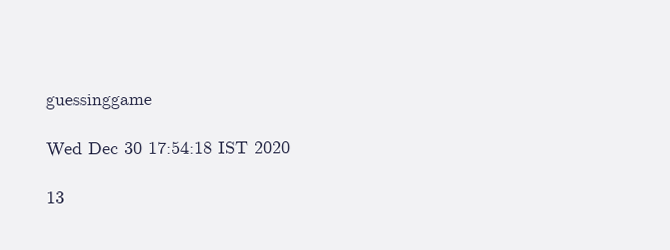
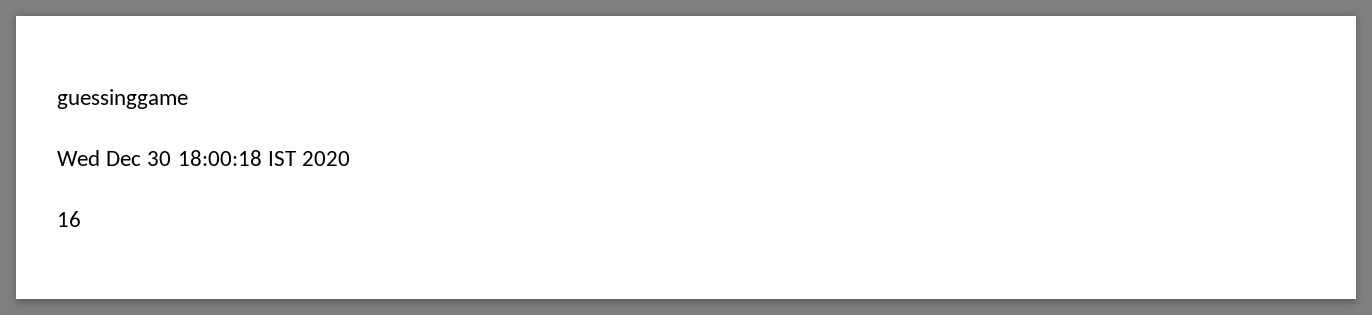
- Wed Dec 30 17:54:18 IST 2020
+ Wed Dec 30 18:00:18 IST 2020
- 13
+ 16

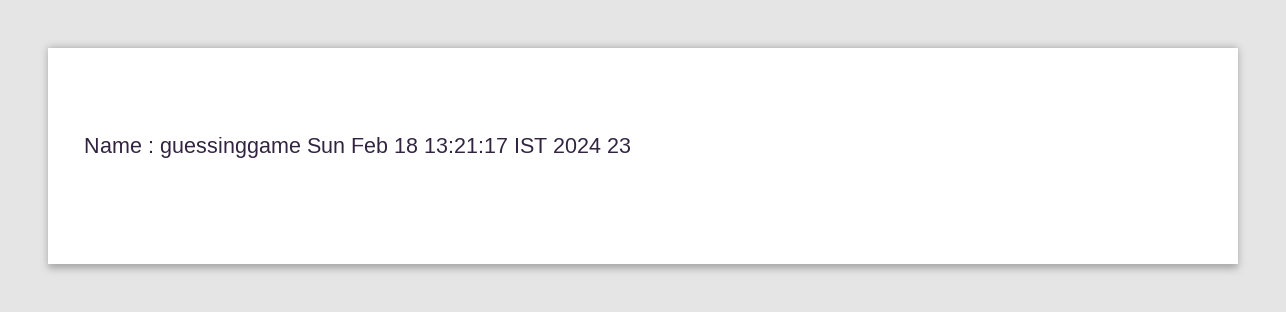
- guessinggame
- Wed Dec 30 18:00:18 IST 2020
- 16
+ Name : guessinggame Sun Feb 18 13:21:17 IST 2024 23

